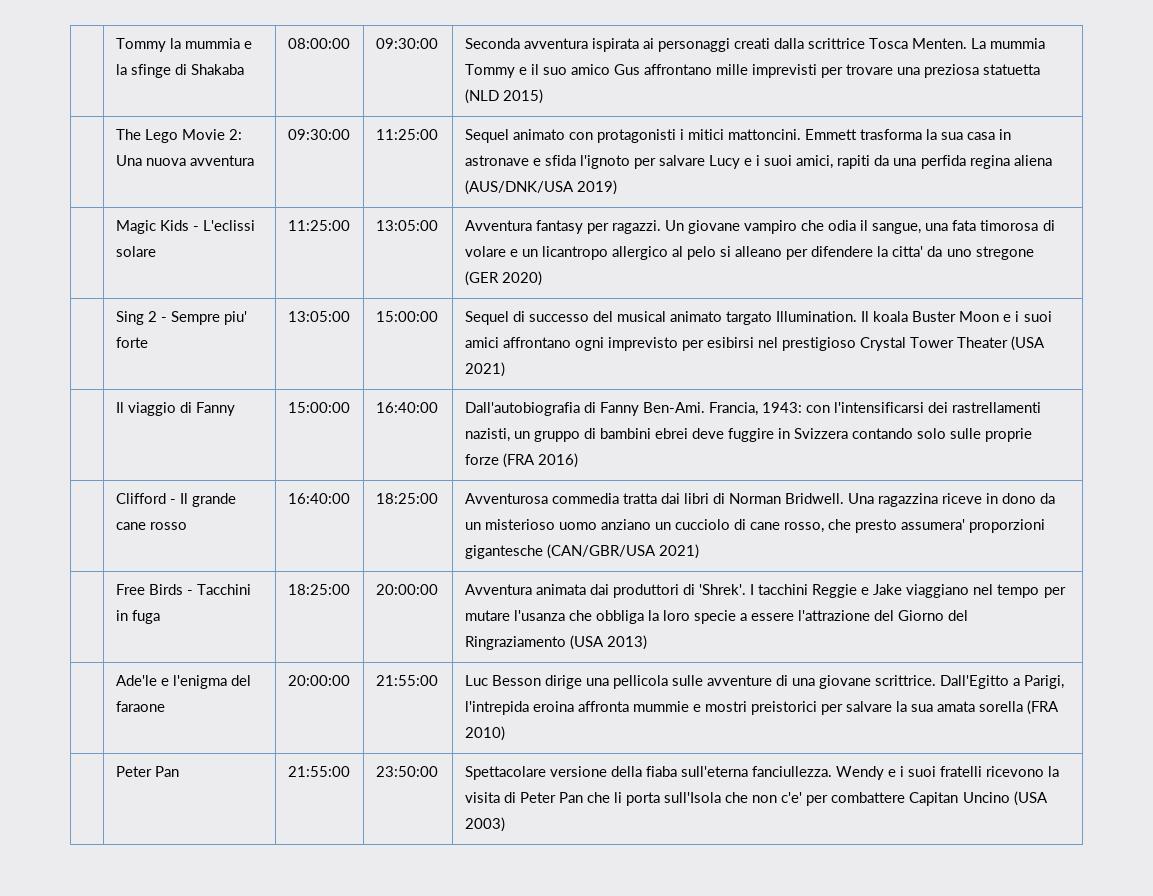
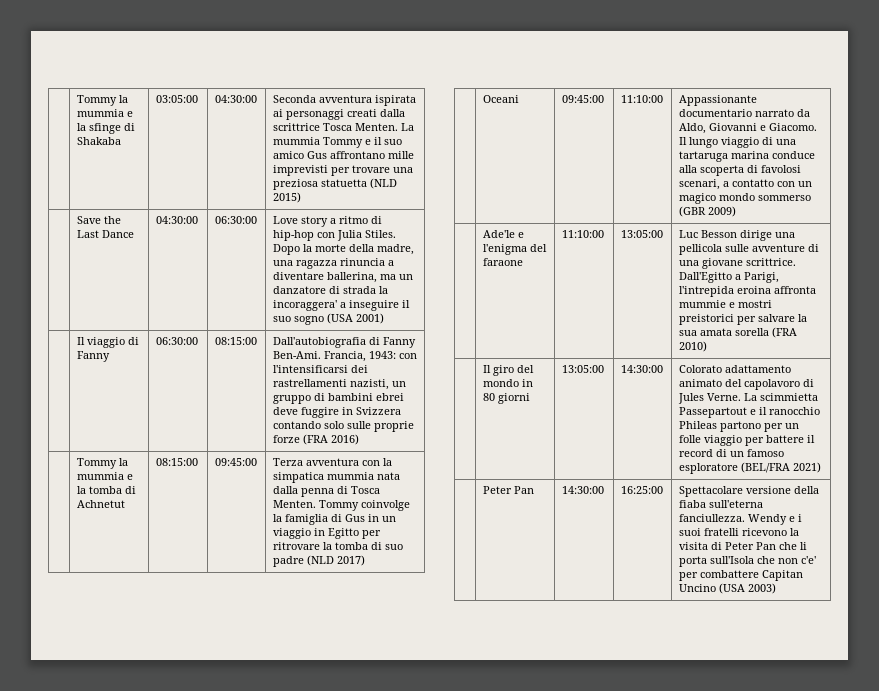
- | Tommy la mummia e la sfinge di Shakaba | 08:00:00 | 09:30:00 | Seconda avventura ispirata ai personaggi creati dalla scrittrice Tosca Menten. La mummia Tommy e il suo amico Gus affrontano mille imprevisti per trovare una preziosa statuetta (NLD 2015)
+ | Tommy la mummia e la sfinge di Shakaba | 03:05:00 | 04:30:00 | Seconda avventura ispirata ai personaggi creati dalla scrittrice Tosca Menten. La mummia Tommy e il suo amico Gus affrontano mille imprevisti per trovare una preziosa statuetta (NLD 2015)
- The Lego Movie 2: Una nuova avventura | 09:30:00 | 11:25:00 | Sequel animato con protagonisti i mitici mattoncini. Emmett trasforma la sua casa in astronave e sfida l'ignoto per salvare Lucy e i suoi amici, rapiti da una perfida regina aliena (AUS/DNK/USA 2019)
- | Magic Kids - L'eclissi solare | 11:25:00 | 13:05:00 | Avventura fantasy per ragazzi. Un giovane vampiro che odia il sangue, una fata timorosa di volare e un licantropo allergico al pelo si alleano per difendere la citta' da uno stregone (GER 2020)
- | Sing 2 - Sempre piu' forte | 13:05:00 | 15:00:00 | Sequel di successo del musical animato targato Illumination. Il koala Buster Moon e i suoi amici affrontano ogni imprevisto per esibirsi nel prestigioso Crystal Tower Theater (USA 2021)
+ Save the Last Dance | 04:30:00 | 06:30:00 | Love story a ritmo di hip-hop con Julia Stiles. Dopo la morte della madre, una ragazza rinuncia a diventare ballerina, ma un danzatore di strada la incoraggera' a inseguire il suo sogno (USA 2001)
- | Il viaggio di Fanny | 15:00:00 | 16:40:00 | Dall'autobiografia di Fanny Ben-Ami. Francia, 1943: con l'intensificarsi dei rastrellamenti nazisti, un gruppo di bambini ebrei deve fuggire in Svizzera contando solo sulle proprie forze (FRA 2016)
+ | Il viaggio di Fanny | 06:30:00 | 08:15:00 | Dall'autobiografia di Fanny Ben-Ami. Francia, 1943: con l'intensificarsi dei rastrellamenti nazisti, un gruppo di bambini ebrei deve fuggire in Svizzera contando solo sulle proprie forze (FRA 2016)
- Clifford - Il grande cane rosso | 16:40:00 | 18:25:00 | Avventurosa commedia tratta dai libri di Norman Bridwell. Una ragazzina riceve in dono da un misterioso uomo anziano un cucciolo di cane rosso, che presto assumera' proporzioni gigantesche (CAN/GBR/USA 2021)
- | Free Birds - Tacchini in fuga | 18:25:00 | 20:00:00 | Avventura animata dai produttori di 'Shrek'. I tacchini Reggie e Jake viaggiano nel tempo per mutare l'usanza che obbliga la loro specie a essere l'attrazione del Giorno del Ringraziamento (USA 2013)
+ Tommy la mummia e la tomba di Achnetut | 08:15:00 | 09:45:00 | Terza avventura con la simpatica mummia nata dalla penna di Tosca Menten. Tommy coinvolge la famiglia di Gus in un viaggio in Egitto per ritrovare la tomba di suo padre (NLD 2017)
+ | Oceani | 09:45:00 | 11:10:00 | Appassionante documentario narrato da Aldo, Giovanni e Giacomo. Il lungo viaggio di una tartaruga marina conduce alla scoperta di favolosi scenari, a contatto con un magico mondo sommerso (GBR 2009)
- | Ade'le e l'enigma del faraone | 20:00:00 | 21:55:00 | Luc Besson dirige una pellicola sulle avventure di una giovane scrittrice. Dall'Egitto a Parigi, l'intrepida eroina affronta mummie e mostri preistorici per salvare la sua amata sorella (FRA 2010)
+ | Ade'le e l'enigma del faraone | 11:10:00 | 13:05:00 | Luc Besson dirige una pellicola sulle avventure di una giovane scrittrice. Dall'Egitto a Parigi, l'intrepida eroina affronta mummie e mostri preistorici per salvare la sua amata sorella (FRA 2010)
+ | Il giro del mondo in 80 giorni | 13:05:00 | 14:30:00 | Colorato adattamento animato del capolavoro di Jules Verne. La scimmietta Passepartout e il ranocchio Phileas partono per un folle viaggio per battere il record di un famoso esploratore (BEL/FRA 2021)
- | Peter Pan | 21:55:00 | 23:50:00 | Spettacolare versione della fiaba sull'eterna fanciullezza. Wendy e i suoi fratelli ricevono la visita di Peter Pan che li porta sull'Isola che non c'e' per combattere Capitan Uncino (USA 2003)
+ | Peter Pan | 14:30:00 | 16:25:00 | Spettacolare versione della fiaba sull'eterna fanciullezza. Wendy e i suoi fratelli ricevono la visita di Peter Pan che li porta sull'Isola che non c'e' per combattere Capitan Uncino (USA 2003)

